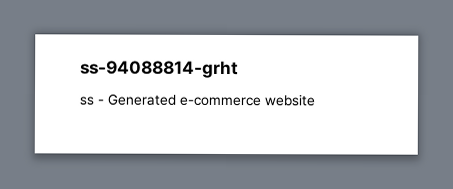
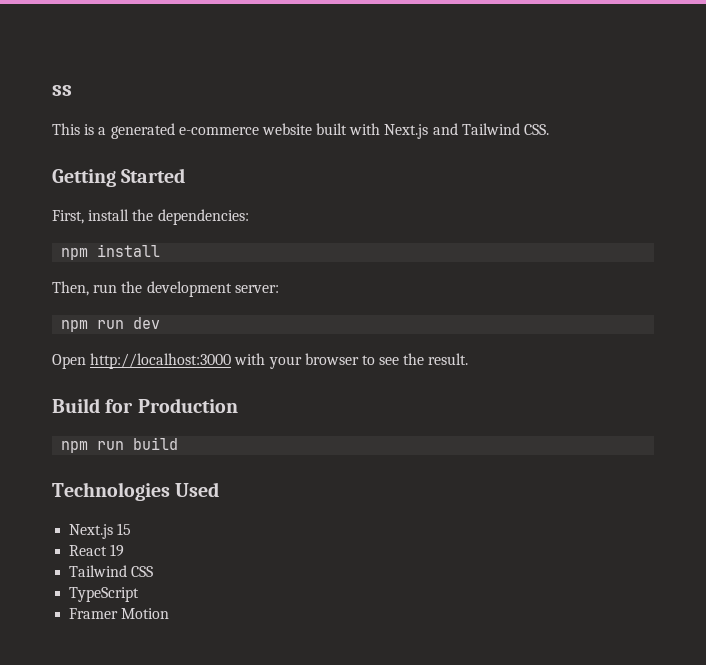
- ss-94088814-grht
- ss - Generated e-commerce website
+ ss
+ This is a generated e-commerce website built with Next.js and Tailwind CSS.
+ Getting Started
+ First, install the dependencies:
+ npm install
+ Then, run the development server:
+ npm run dev
+ Open http://localhost:3000 with your browser to see the result.
+ Build for Production
+ npm run build
+ Technologies Used
+ Next.js 15
+ React 19
+ Tailwind CSS
+ TypeScript
+ Framer Motion

